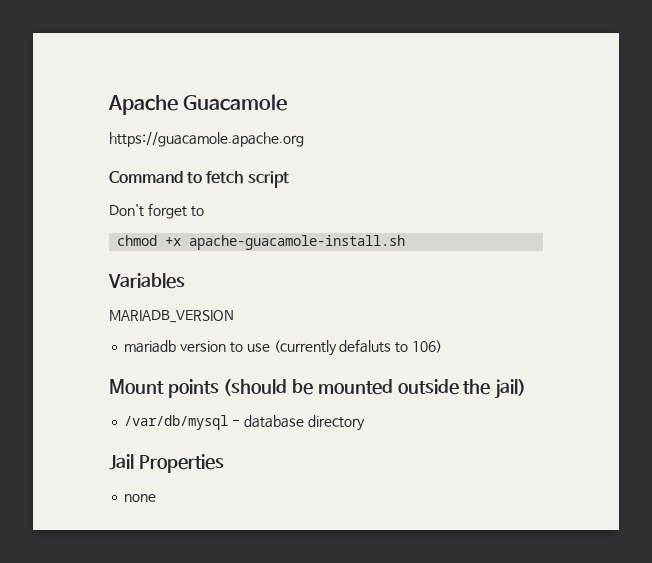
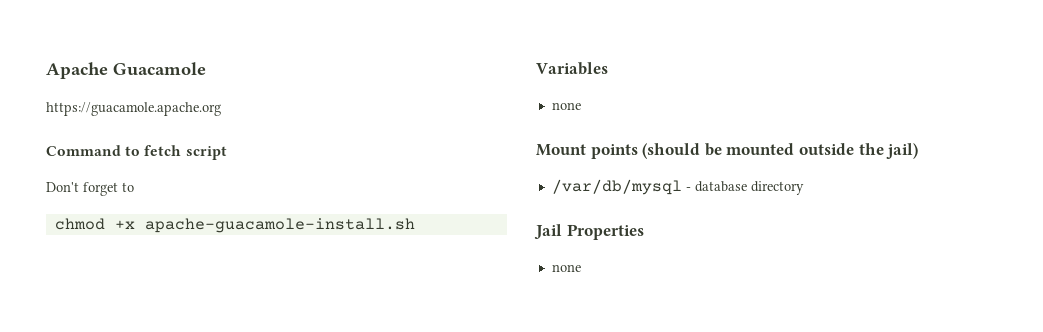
  Variables
- MARIADB_VERSION
- mariadb version to use (currently defaluts to 106)
+ none

